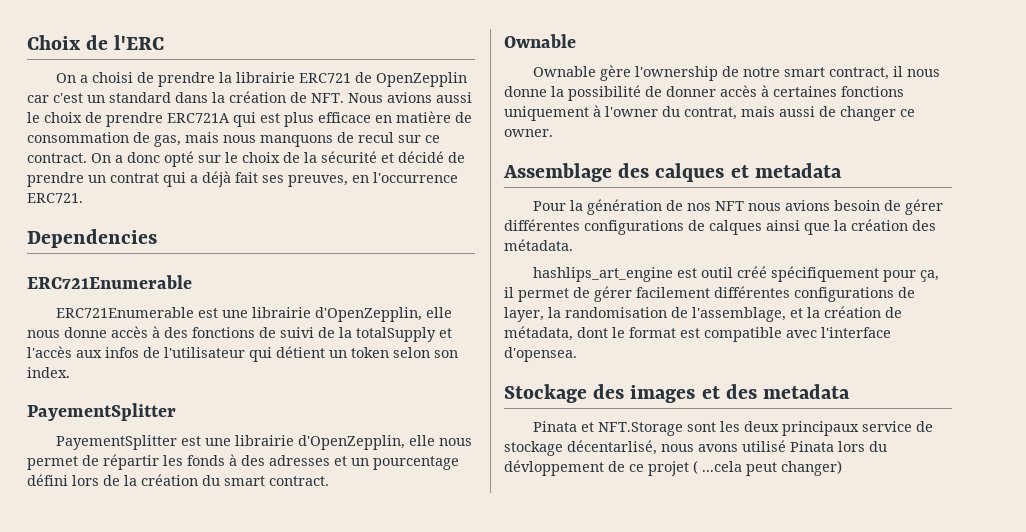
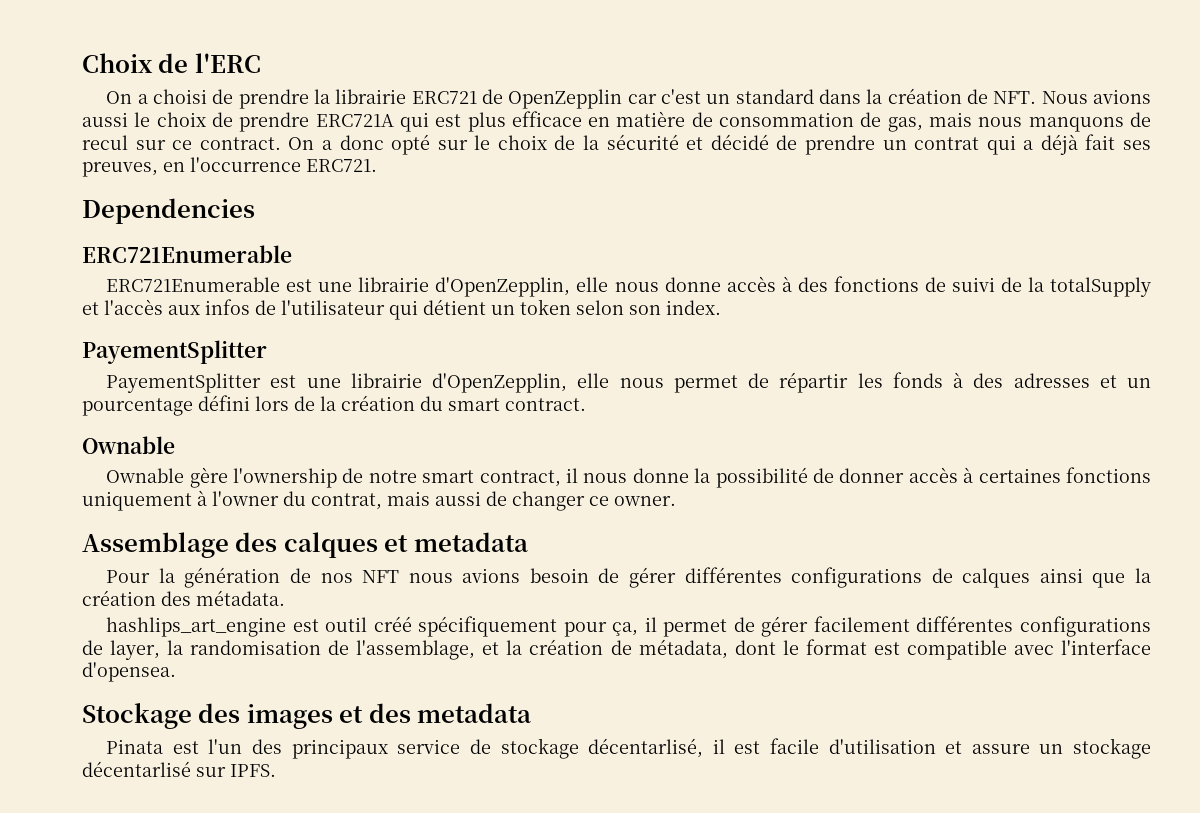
- Pinata et NFT.Storage sont les deux principaux service de stockage décentarlisé, nous avons utilisé Pinata lors du dévloppement de ce projet ( ...cela peut changer)
+ Pinata est l'un des principaux service de stockage décentarlisé, il est facile d'utilisation et assure un stockage décentarlisé sur IPFS.

